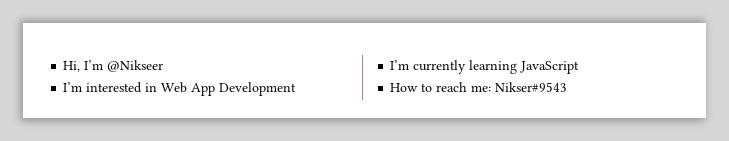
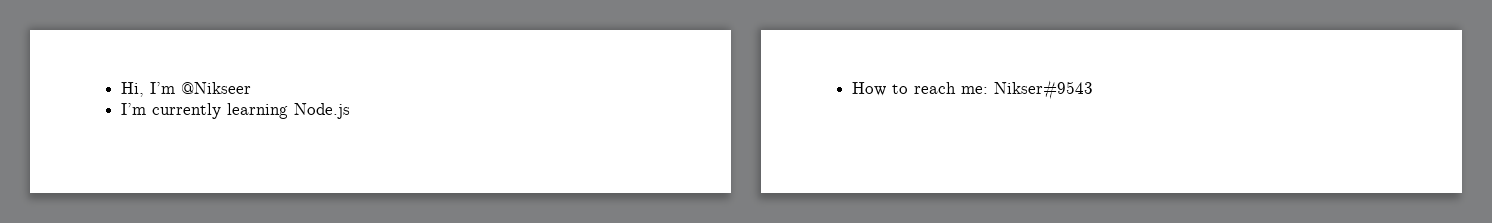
- I’m interested in Web App Development
- I’m currently learning JavaScript
+ I’m currently learning Node.js

